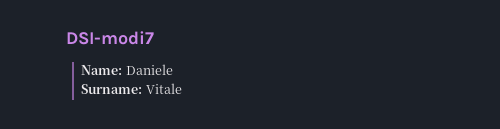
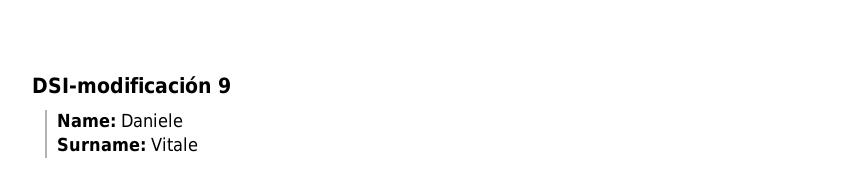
- DSI-modi7
+ DSI-modificación 9

